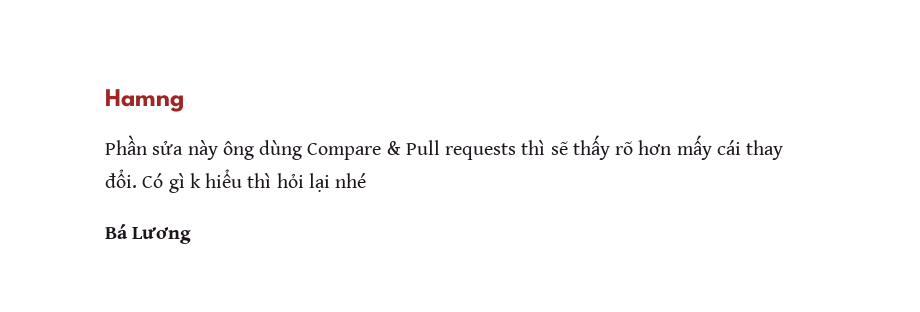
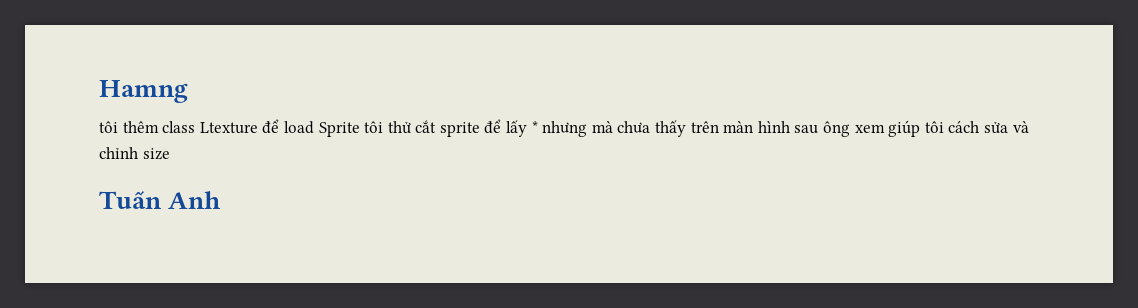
- Phần sửa này ông dùng Compare & Pull requests thì sẽ thấy rõ hơn mấy cái thay đổi. Có gì k hiểu thì hỏi lại nhé
- Bá Lương
+ tôi thêm class Ltexture để load Sprite tôi thử cắt sprite để lấy * nhưng mà chưa thấy trên màn hình sau ông xem giúp tôi cách sửa và chỉnh size
+ Tuấn Anh

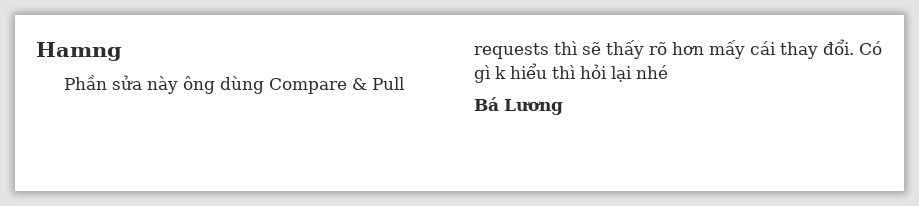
- tôi thêm class Ltexture để load Sprite tôi thử cắt sprite để lấy * nhưng mà chưa thấy trên màn hình sau ông xem giúp tôi cách sửa và chỉnh size
- Tuấn Anh
+ Phần sửa này ông dùng Compare & Pull requests thì sẽ thấy rõ hơn mấy cái thay đổi. Có gì k hiểu thì hỏi lại nhé
+ Bá Lương

